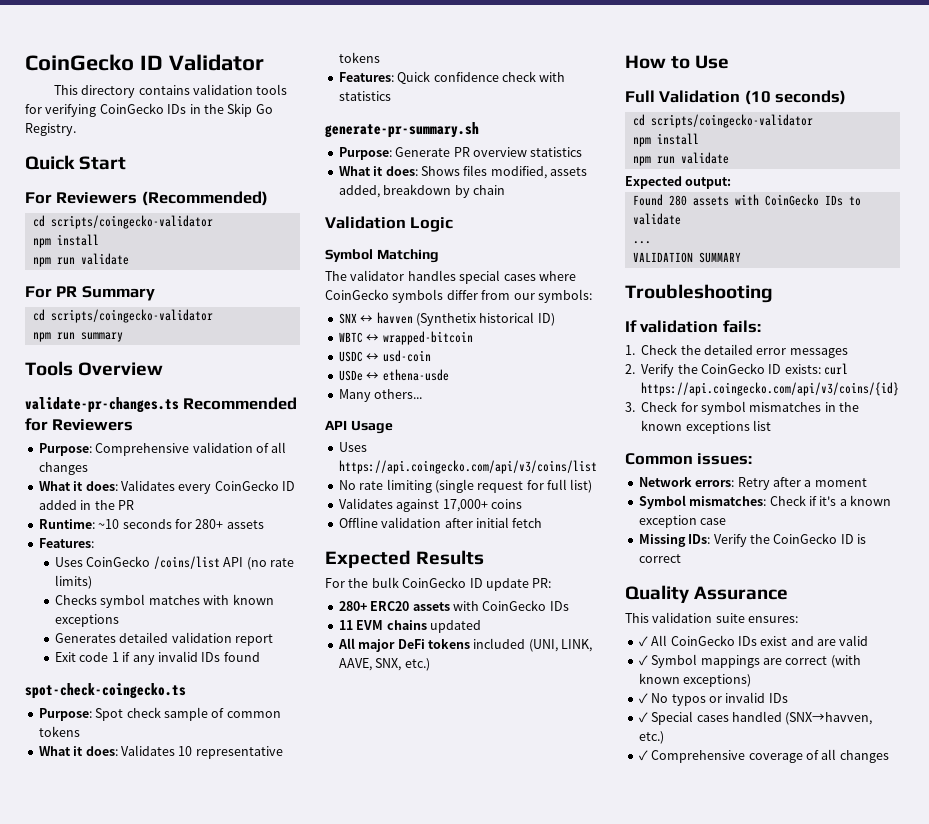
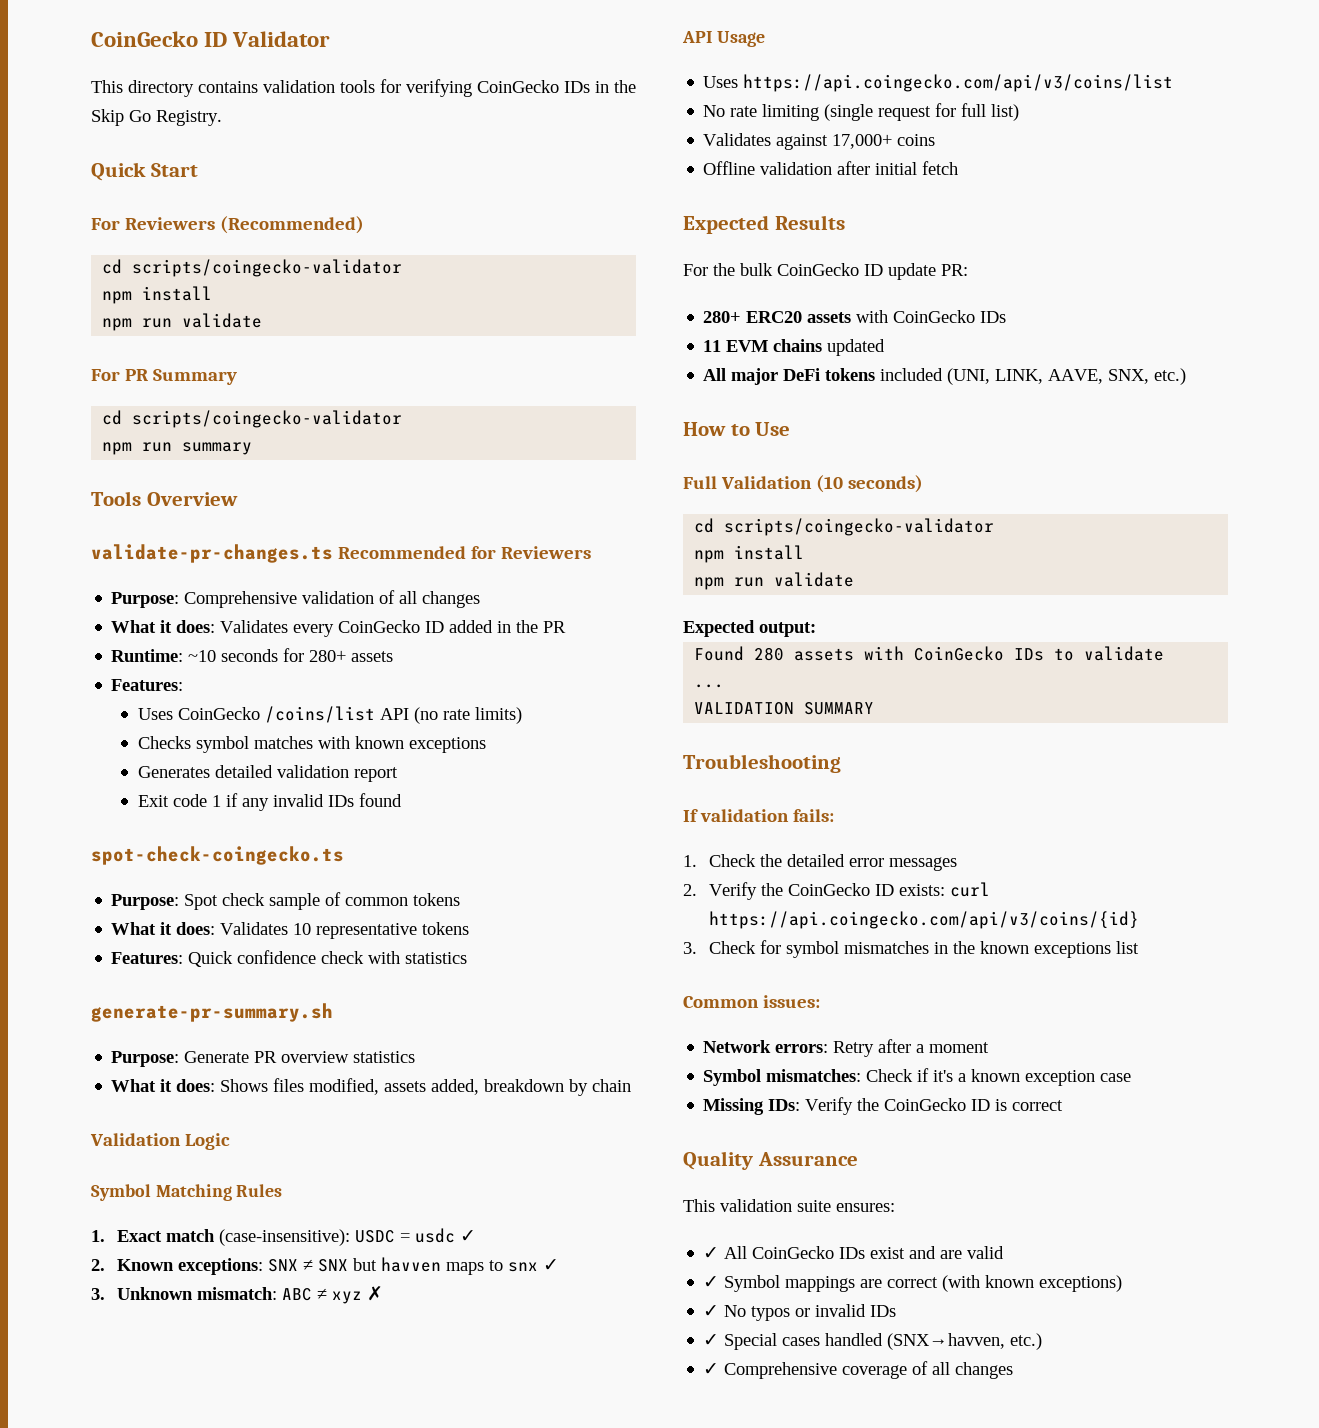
- Symbol Matching
- The validator handles special cases where CoinGecko symbols differ from our symbols:
- SNX ↔ havven (Synthetix historical ID)
- WBTC ↔ wrapped-bitcoin
- USDC ↔ usd-coin
- USDe ↔ ethena-usde
- Many others...
+ Symbol Matching Rules
+ 1. Exact match (case-insensitive): USDC = usdc ✓
+ 2. Known exceptions: SNX ≠ SNX but havven maps to snx ✓
+ 3. Unknown mismatch: ABC ≠ xyz ✗

